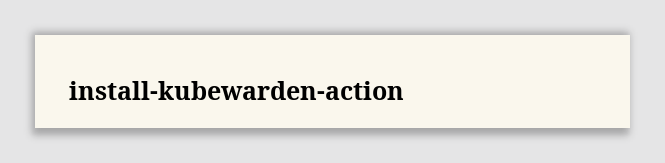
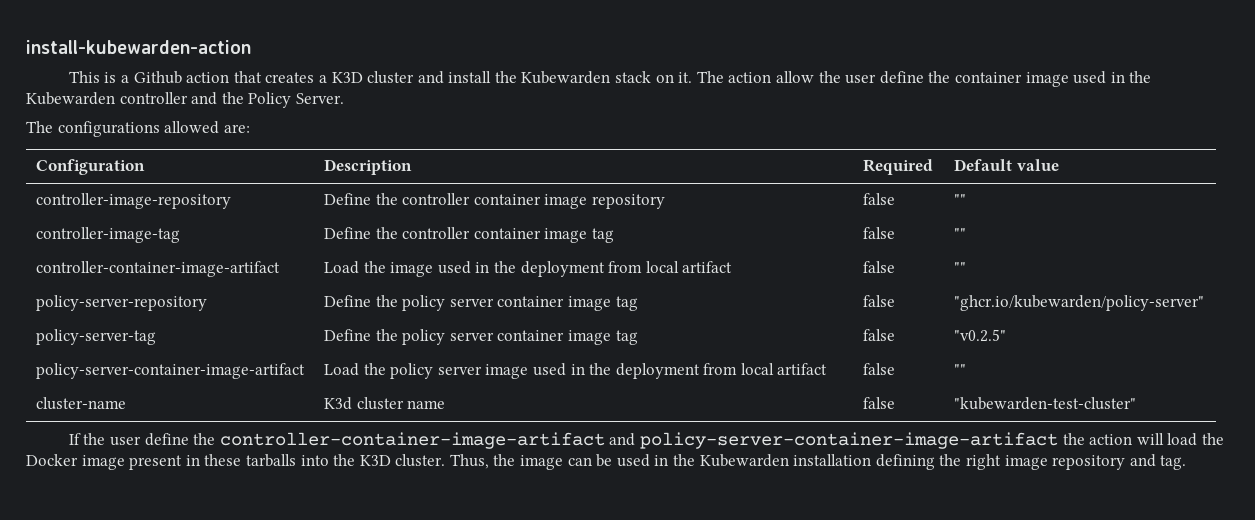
+ This is a Github action that creates a K3D cluster and install the Kubewarden stack on it. The action allow the user define the container image used in the Kubewarden controller and the Policy Server.
+ The configurations allowed are:
+ Configuration | Description | Required | Default value
+ controller-image-repository | Define the controller container image repository | false | ""
+ controller-image-tag | Define the controller container image tag | false | ""
+ controller-container-image-artifact | Load the image used in the deployment from local artifact | false | ""
+ policy-server-repository | Define the policy server container image tag | false | "ghcr.io/kubewarden/policy-server"
+ policy-server-tag | Define the policy server container image tag | false | "v0.2.5"
+ policy-server-container-image-artifact | Load the policy server image used in the deployment from local artifact | false | ""
+ cluster-name | K3d cluster name | false | "kubewarden-test-cluster"
+ If the user define the controller-container-image-artifact and policy-server-container-image-artifact the action will load the Docker image present in these tarballs into the K3D cluster. Thus, the image can be used in the Kubewarden installation defining the right image repository and tag.

